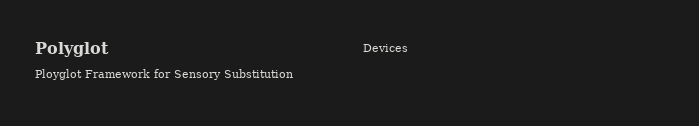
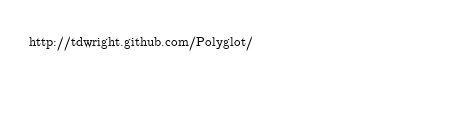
- Polyglot
- Ployglot Framework for Sensory Substitution Devices
+ http://tdwright.github.com/Polyglot/

